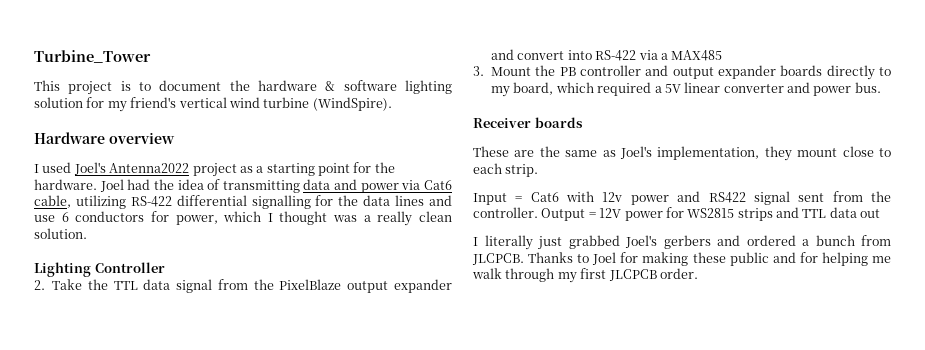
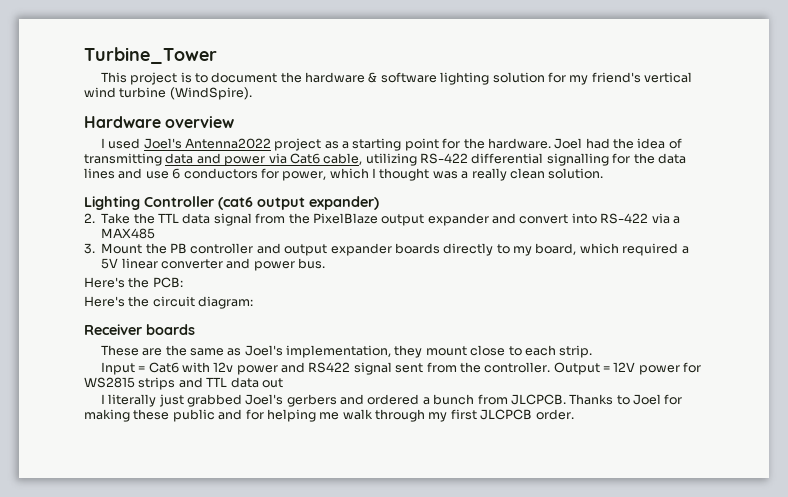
- Lighting Controller
+ Lighting Controller (cat6 output expander)
+ Here's the PCB:
+ Here's the circuit diagram:

